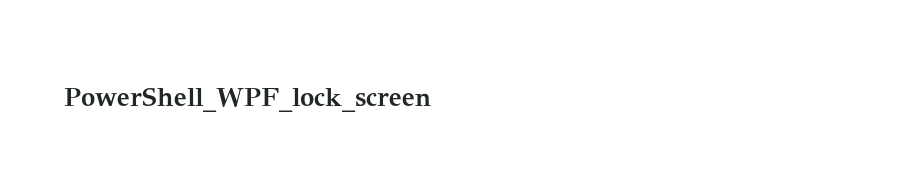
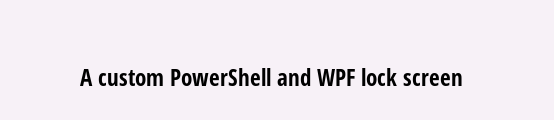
- PowerShell_WPF_lock_screen
+ A custom PowerShell and WPF lock screen

